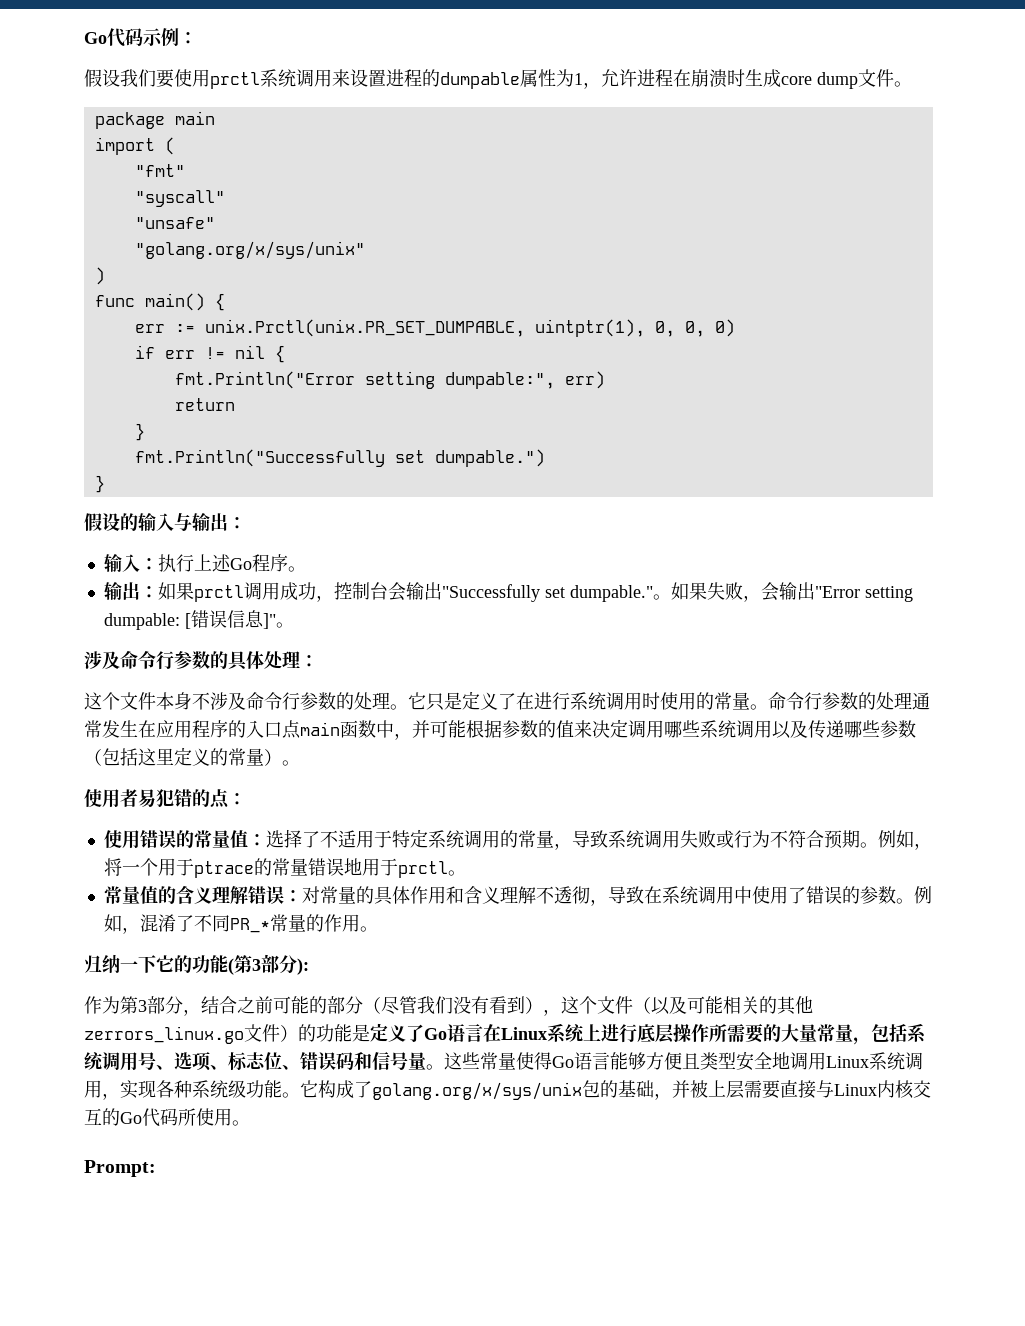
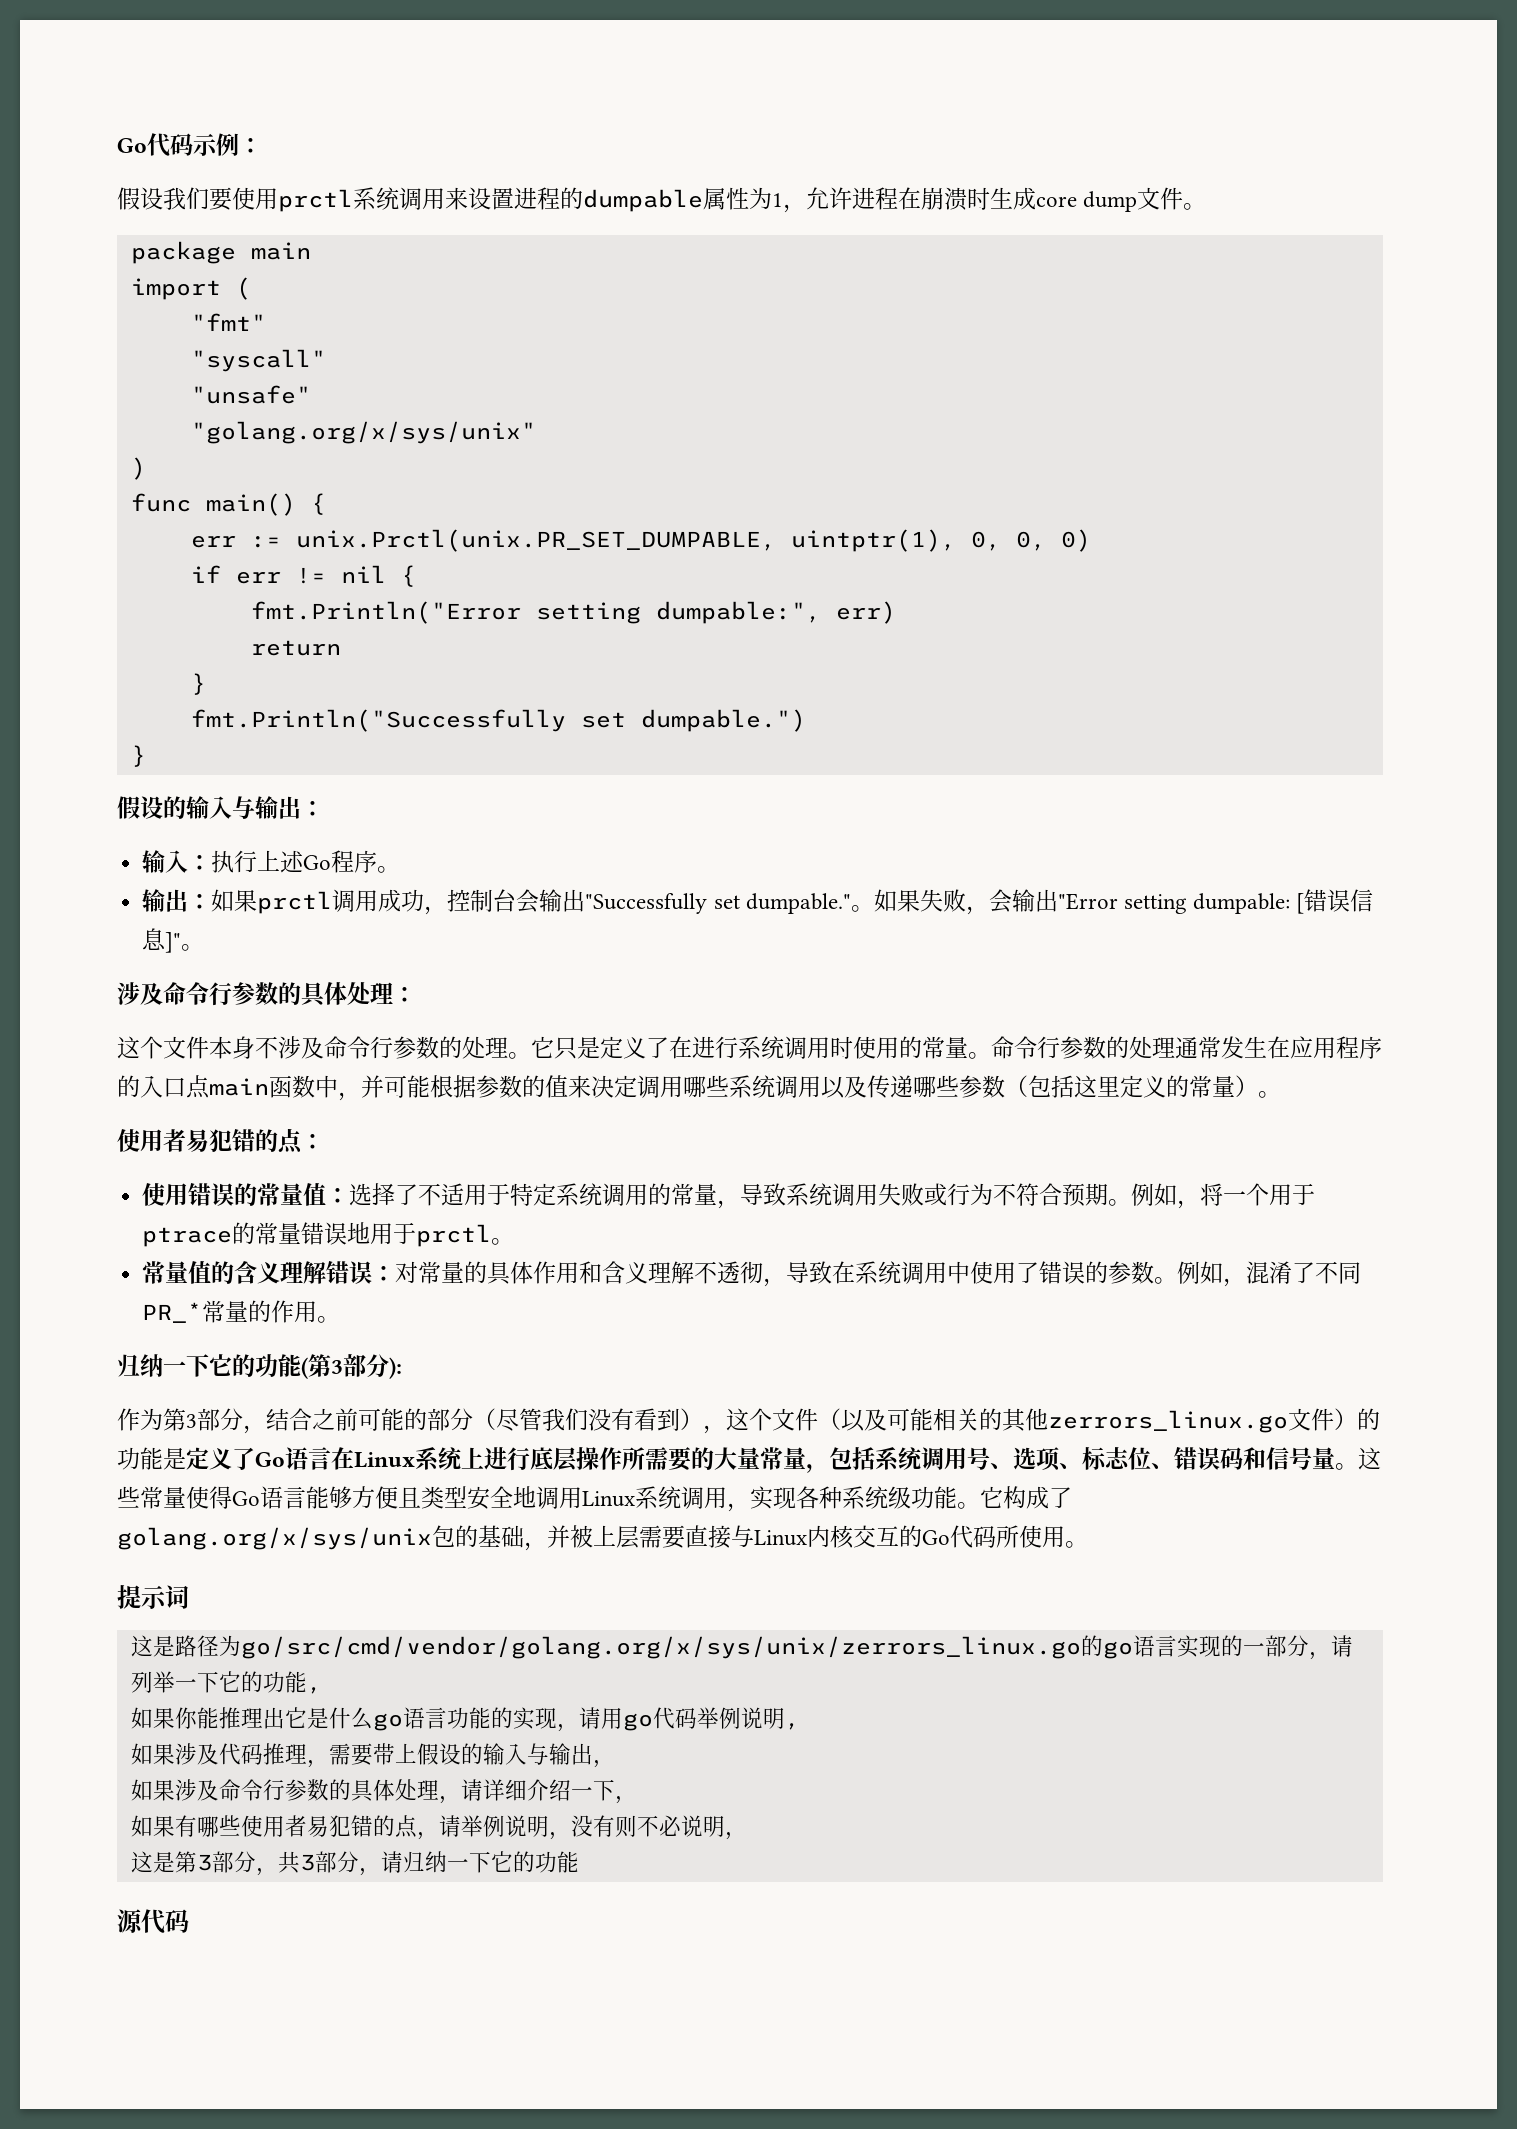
- Prompt:
+ 提示词
+ 这是路径为go/src/cmd/vendor/golang.org/x/sys/unix/zerrors_linux.go的go语言实现的一部分，请列举一下它的功能,
+ 如果你能推理出它是什么go语言功能的实现，请用go代码举例说明,
+ 如果涉及代码推理，需要带上假设的输入与输出，
+ 如果涉及命令行参数的具体处理，请详细介绍一下，
+ 如果有哪些使用者易犯错的点，请举例说明，没有则不必说明，
+ 这是第3部分，共3部分，请归纳一下它的功能
+ 源代码

